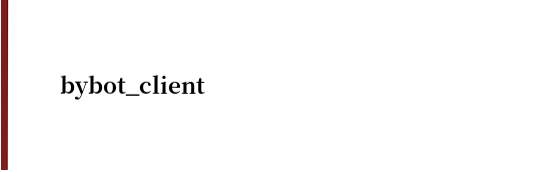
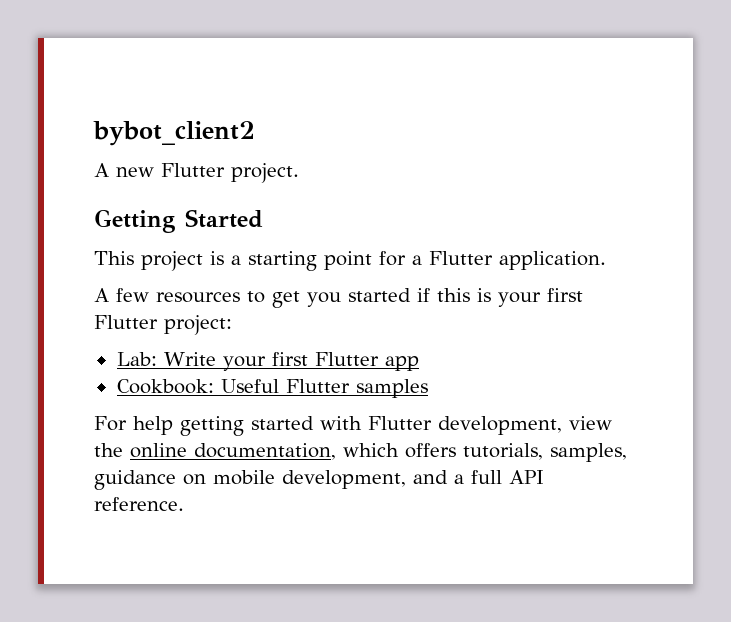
- bybot_client
+ bybot_client2
+ A new Flutter project.
+ Getting Started
+ This project is a starting point for a Flutter application.
+ A few resources to get you started if this is your first Flutter project:
+ Lab: Write your first Flutter app
+ Cookbook: Useful Flutter samples
+ For help getting started with Flutter development, view the online documentation, which offers tutorials, samples, guidance on mobile development, and a full API reference.

